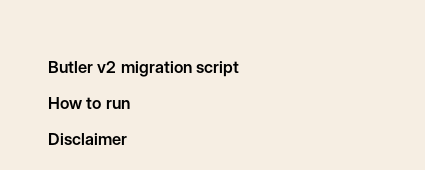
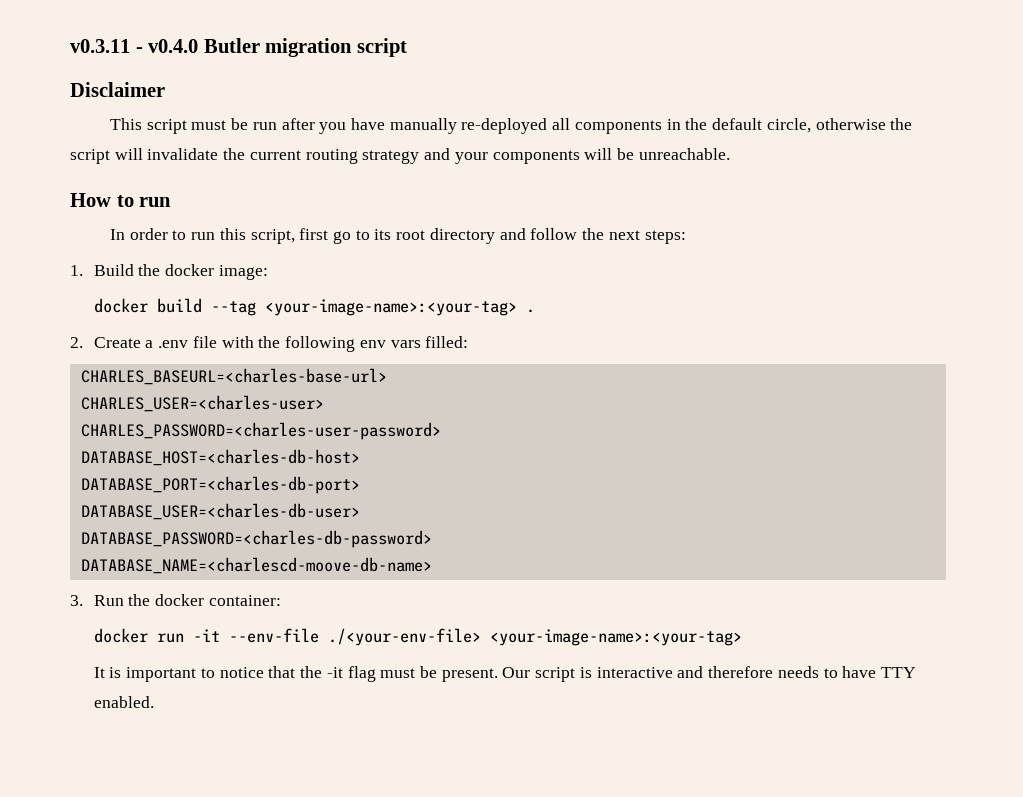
- Butler v2 migration script
+ v0.3.11 - v0.4.0 Butler migration script
+ Disclaimer
+ This script must be run after you have manually re-deployed all components in the default circle, otherwise the script will invalidate the current routing strategy and your components will be unreachable.
  How to run
- Disclaimer
+ In order to run this script, first go to its root directory and follow the next steps:
+ 1. Build the docker image:
+ docker build --tag <your-image-name>:<your-tag> .
+ 2. Create a .env file with the following env vars filled:
+ CHARLES_BASEURL=<charles-base-url>
+ CHARLES_USER=<charles-user>
+ CHARLES_PASSWORD=<charles-user-password>
+ DATABASE_HOST=<charles-db-host>
+ DATABASE_PORT=<charles-db-port>
+ DATABASE_USER=<charles-db-user>
+ DATABASE_PASSWORD=<charles-db-password>
+ DATABASE_NAME=<charlescd-moove-db-name>
+ 3. Run the docker container:
+ docker run -it --env-file ./<your-env-file> <your-image-name>:<your-tag>
+ It is important to notice that the -it flag must be present. Our script is interactive and therefore needs to have TTY enabled.

